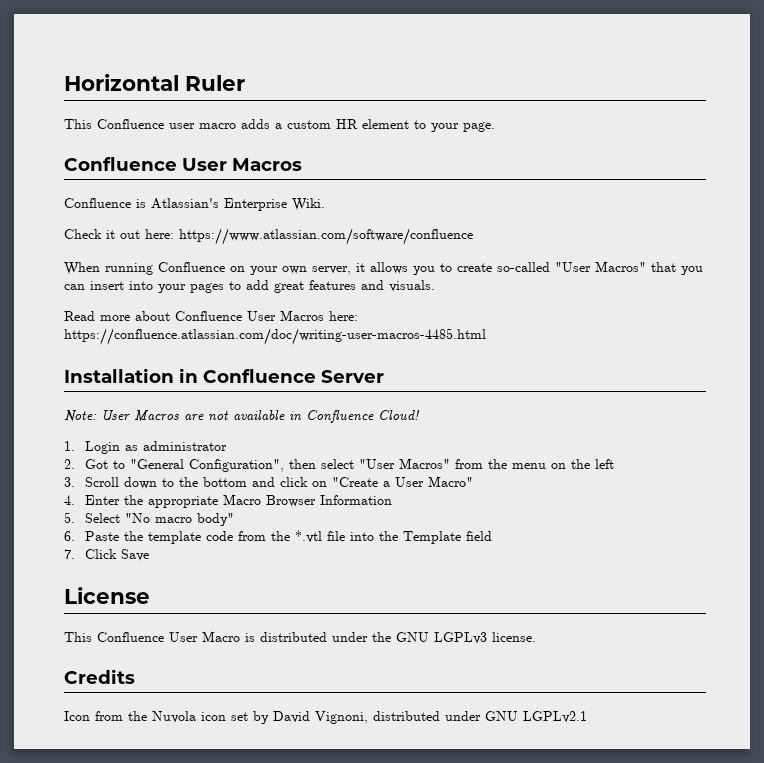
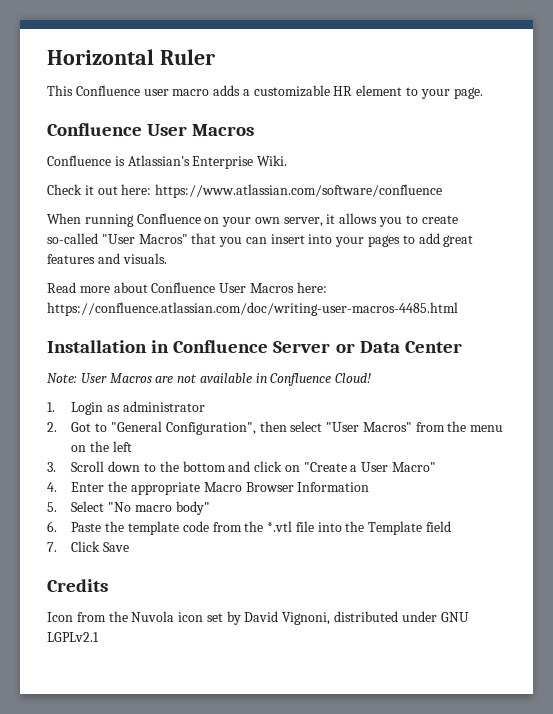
- This Confluence user macro adds a custom HR element to your page.
+ This Confluence user macro adds a customizable HR element to your page.
- Installation in Confluence Server
+ Installation in Confluence Server or Data Center
- License
- This Confluence User Macro is distributed under the GNU LGPLv3 license.

